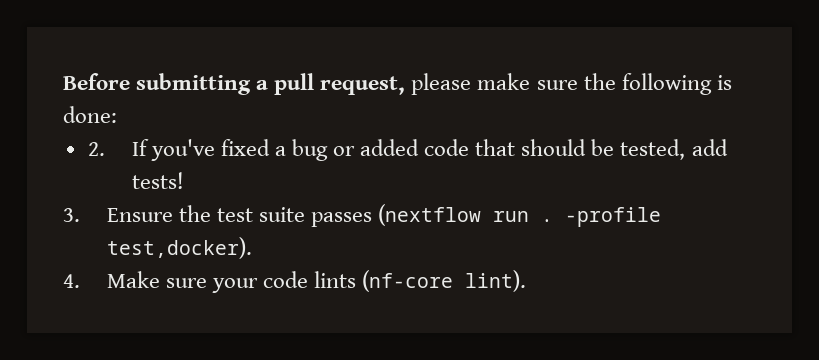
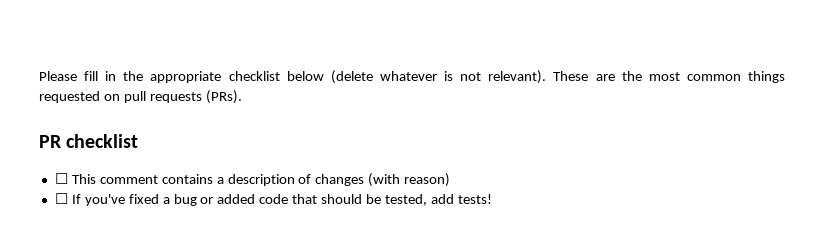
- Before submitting a pull request, please make sure the following is done:
- 2. If you've fixed a bug or added code that should be tested, add tests!
+ Please fill in the appropriate checklist below (delete whatever is not relevant). These are the most common things requested on pull requests (PRs).
+ PR checklist
+ ☐ This comment contains a description of changes (with reason)
+ ☐ If you've fixed a bug or added code that should be tested, add tests!
- 3. Ensure the test suite passes (nextflow run . -profile test,docker).
- 4. Make sure your code lints (nf-core lint).

